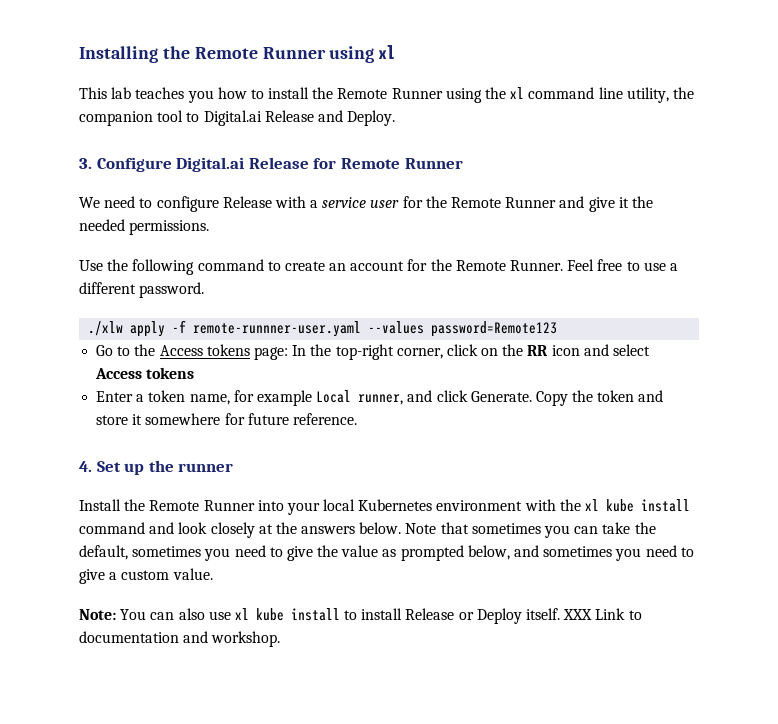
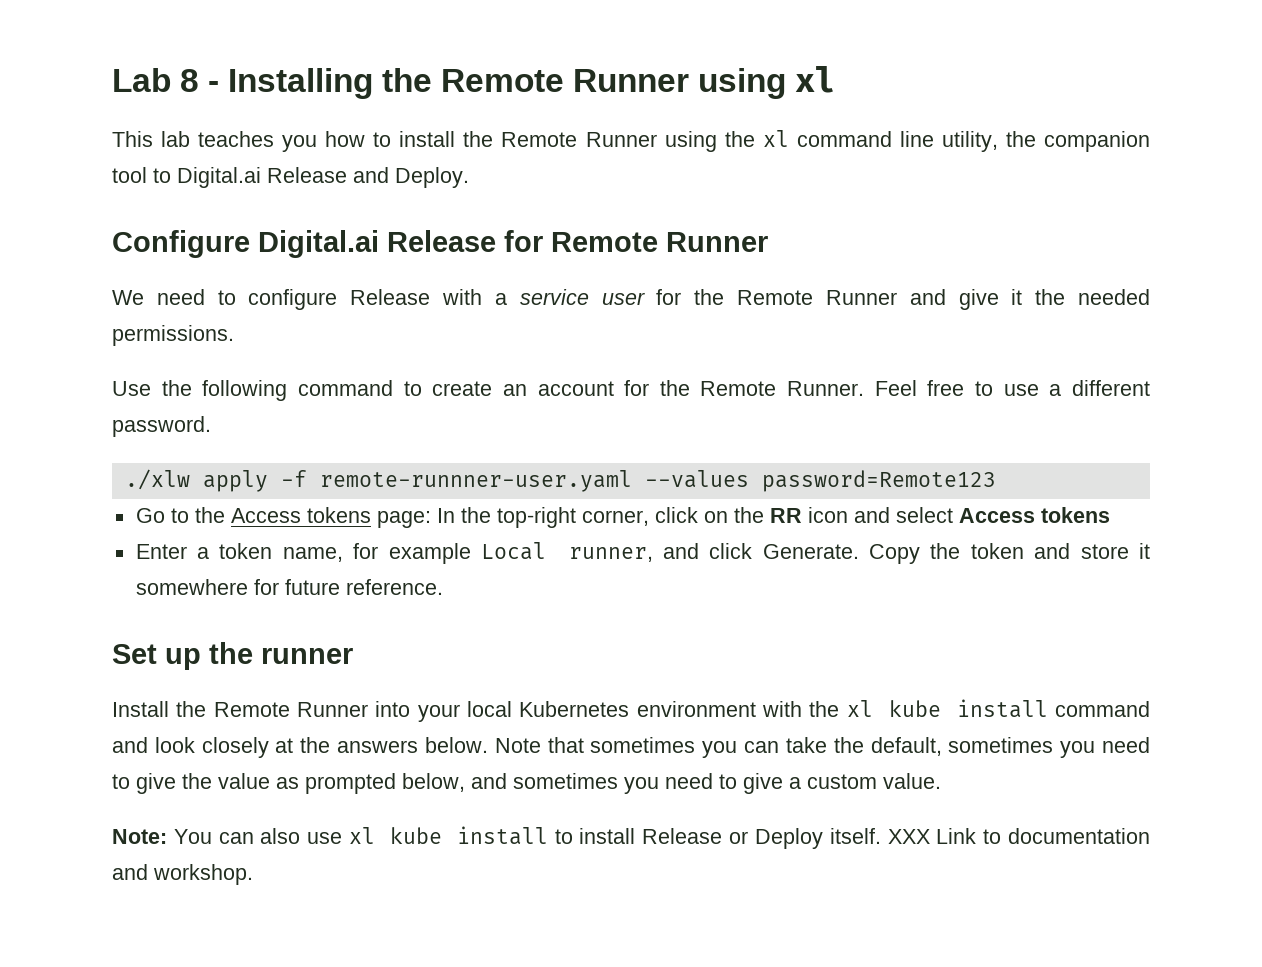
- Installing the Remote Runner using xl
+ Lab 8 - Installing the Remote Runner using xl
- 3. Configure Digital.ai Release for Remote Runner
+ Configure Digital.ai Release for Remote Runner
- 4. Set up the runner
+ Set up the runner

